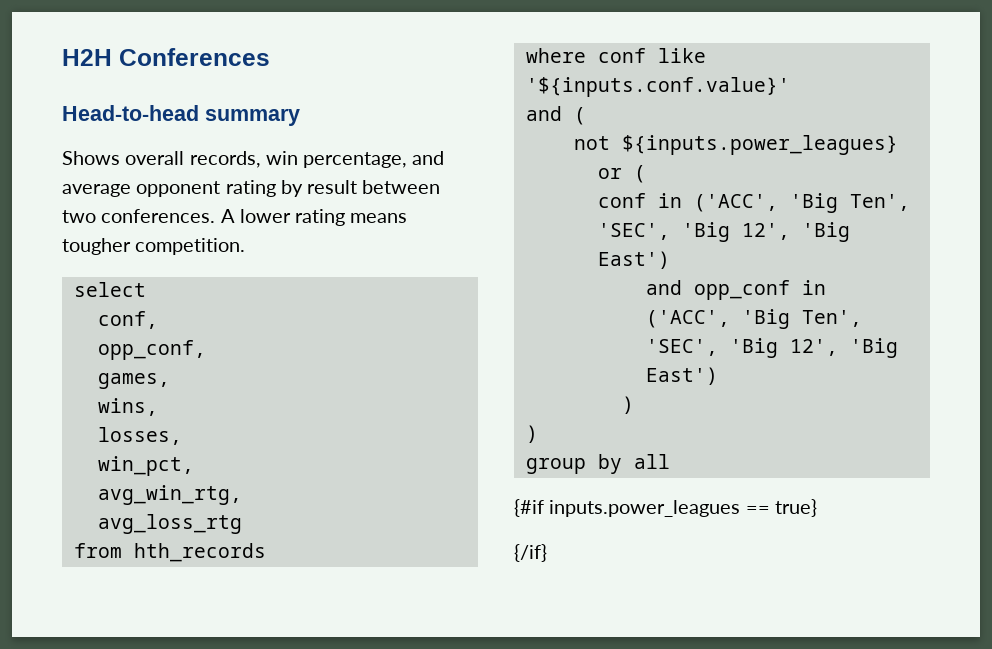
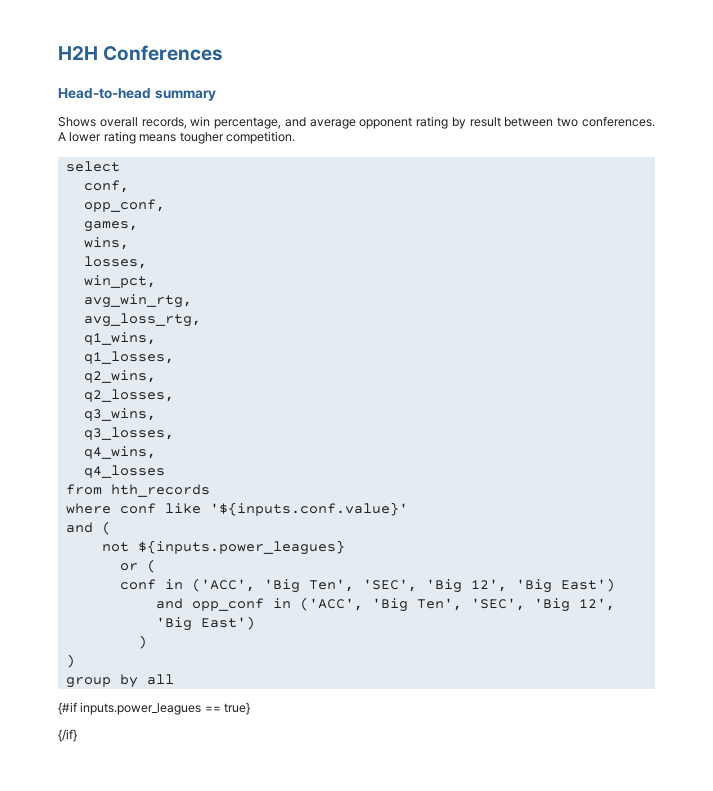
- avg_loss_rtg
+ avg_loss_rtg,
+ q1_wins,
+ q1_losses,
+ q2_wins,
+ q2_losses,
+ q3_wins,
+ q3_losses,
+ q4_wins,
+ q4_losses

